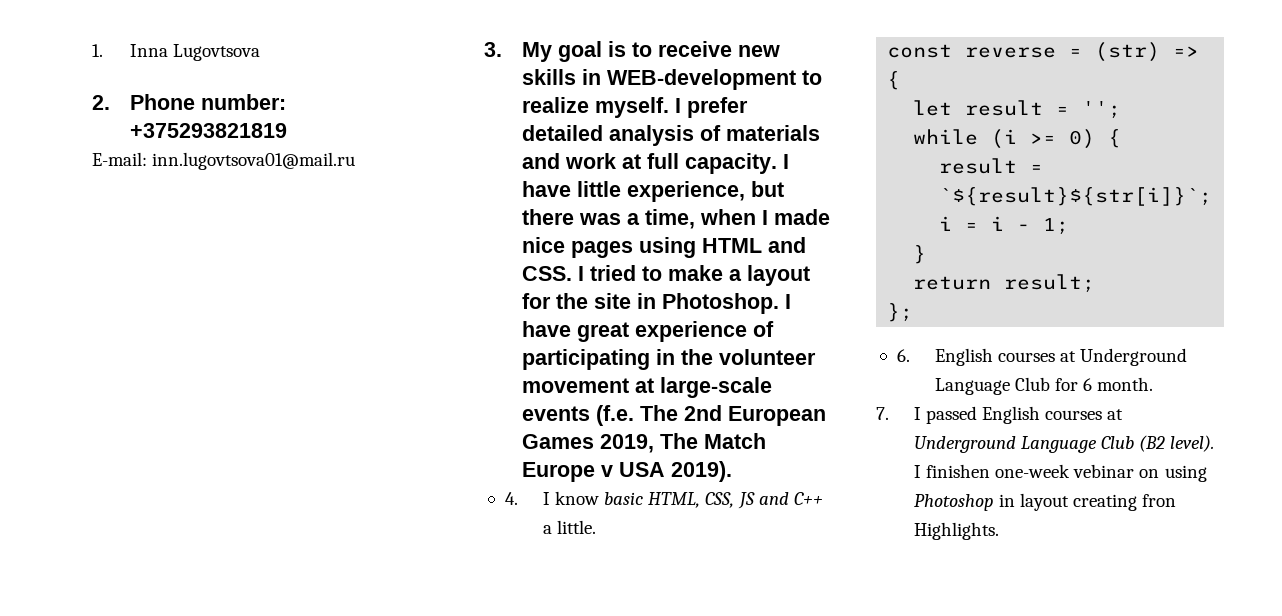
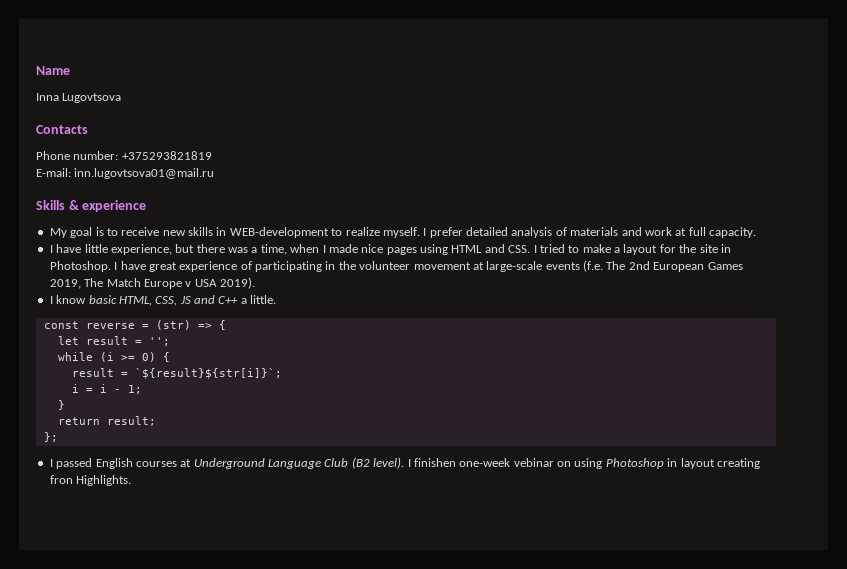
- 1. Inna Lugovtsova
+ Name
+ Inna Lugovtsova
- 2. Phone number: +375293821819
+ Contacts
+ Phone number: +375293821819
- 3. My goal is to receive new skills in WEB-development to realize myself.
+ Skills & experience
+ My goal is to receive new skills in WEB-development to realize myself.
- I prefer detailed analysis of materials and work at full capacity. I have little experience, but there was a time, when I made nice pages using HTML and CSS. I tried to make a layout for the site in Photoshop.
+ I prefer detailed analysis of materials and work at full capacity.
+ I have little experience, but there was a time, when I made nice pages using HTML and CSS. I tried to make a layout for the site in Photoshop.
- 4. I know basic HTML, CSS, JS and C++ a little.
+ I know basic HTML, CSS, JS and C++ a little.
- 6. English courses at Underground Language Club for 6 month.
- 7. I passed English courses at Underground Language Club (B2 level).
+ I passed English courses at Underground Language Club (B2 level).

